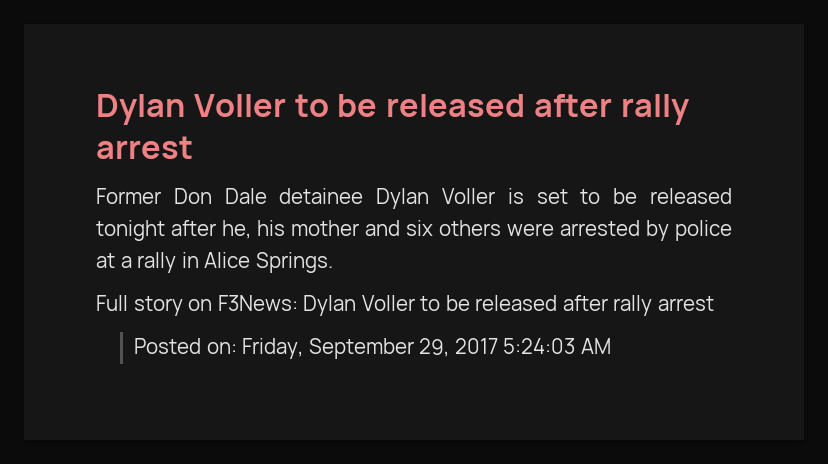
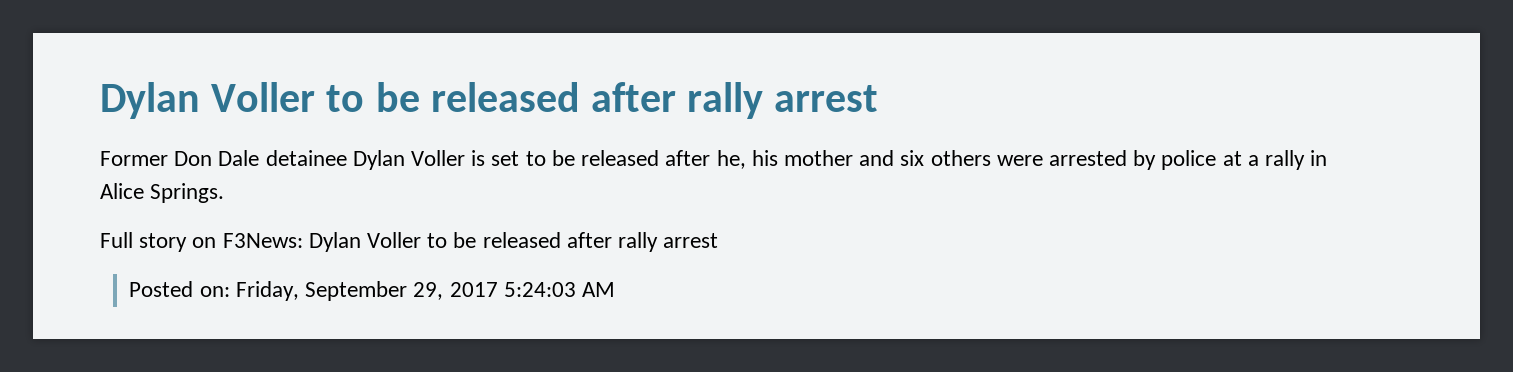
- Former Don Dale detainee Dylan Voller is set to be released tonight after he, his mother and six others were arrested by police at a rally in Alice Springs.
+ Former Don Dale detainee Dylan Voller is set to be released after he, his mother and six others were arrested by police at a rally in Alice Springs.

